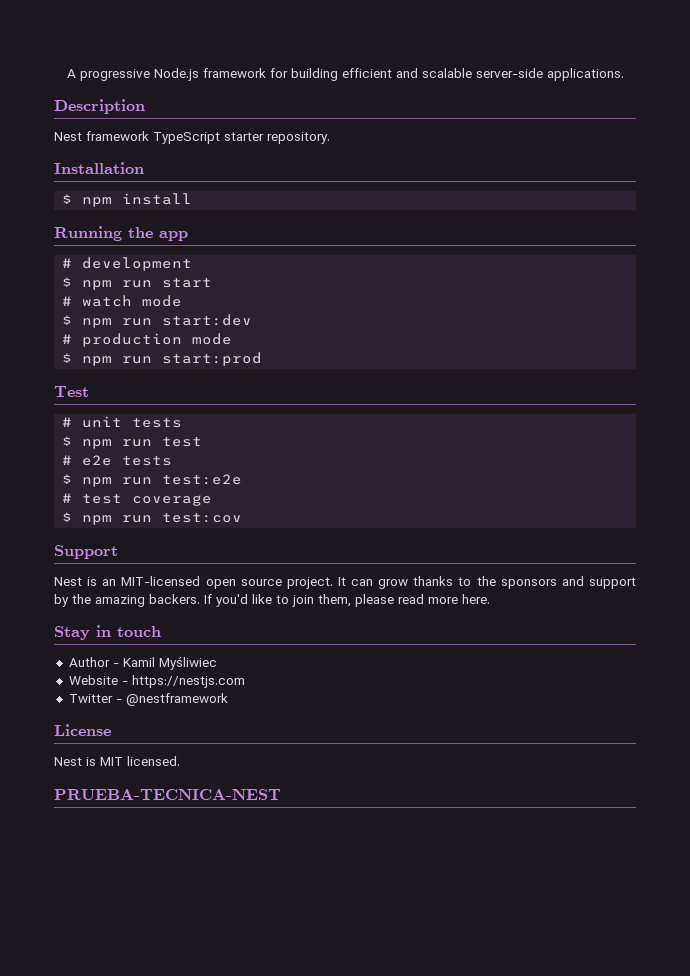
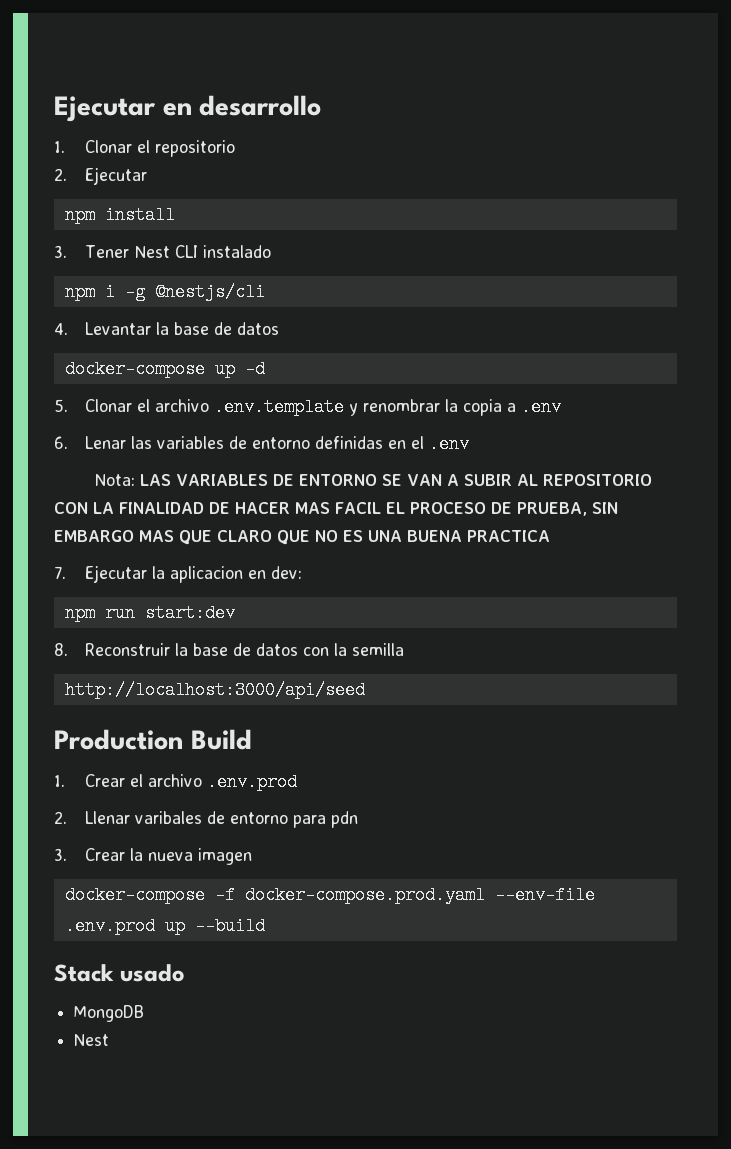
- A progressive Node.js framework for building efficient and scalable server-side applications.
- Description
- Nest framework TypeScript starter repository.
- Installation
- $ npm install
- Running the app
- # development
- $ npm run start
- # watch mode
- $ npm run start:dev
- # production mode
- $ npm run start:prod
- Test
- # unit tests
- $ npm run test
- # e2e tests
- $ npm run test:e2e
- # test coverage
- $ npm run test:cov
- Support
- Nest is an MIT-licensed open source project. It can grow thanks to the sponsors and support by the amazing backers. If you'd like to join them, please read more here.
- Stay in touch
- Author - Kamil Myśliwiec
- Website - https://nestjs.com
- Twitter - @nestframework
- License
- Nest is MIT licensed.
- PRUEBA-TECNICA-NEST
+ Ejecutar en desarrollo
+ 1. Clonar el repositorio
+ 2. Ejecutar
+ npm install
+ 3. Tener Nest CLI instalado
+ npm i -g @nestjs/cli
+ 4. Levantar la base de datos
+ docker-compose up -d
+ 5. Clonar el archivo .env.template y renombrar la copia a .env
+ 6. Lenar las variables de entorno definidas en el .env
+ Nota: LAS VARIABLES DE ENTORNO SE VAN A SUBIR AL REPOSITORIO CON LA FINALIDAD DE HACER MAS FACIL EL PROCESO DE PRUEBA, SIN EMBARGO MAS QUE CLARO QUE NO ES UNA BUENA PRACTICA
+ 7. Ejecutar la aplicacion en dev:
+ npm run start:dev
+ 8. Reconstruir la base de datos con la semilla
+ http://localhost:3000/api/seed
+ Production Build
+ 1. Crear el archivo .env.prod
+ 2. Llenar varibales de entorno para pdn
+ 3. Crear la nueva imagen
+ docker-compose -f docker-compose.prod.yaml --env-file .env.prod up --build
+ Stack usado
+ MongoDB
+ Nest

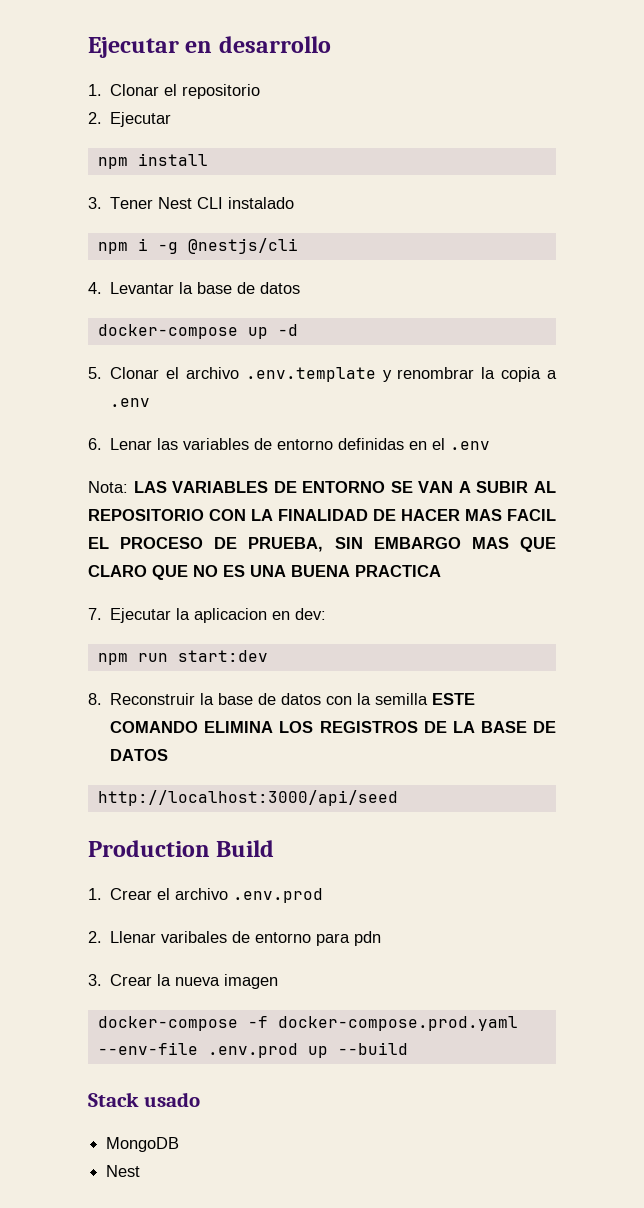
- 8. Reconstruir la base de datos con la semilla
+ 8. Reconstruir la base de datos con la semilla ESTE COMANDO ELIMINA LOS REGISTROS DE LA BASE DE DATOS

